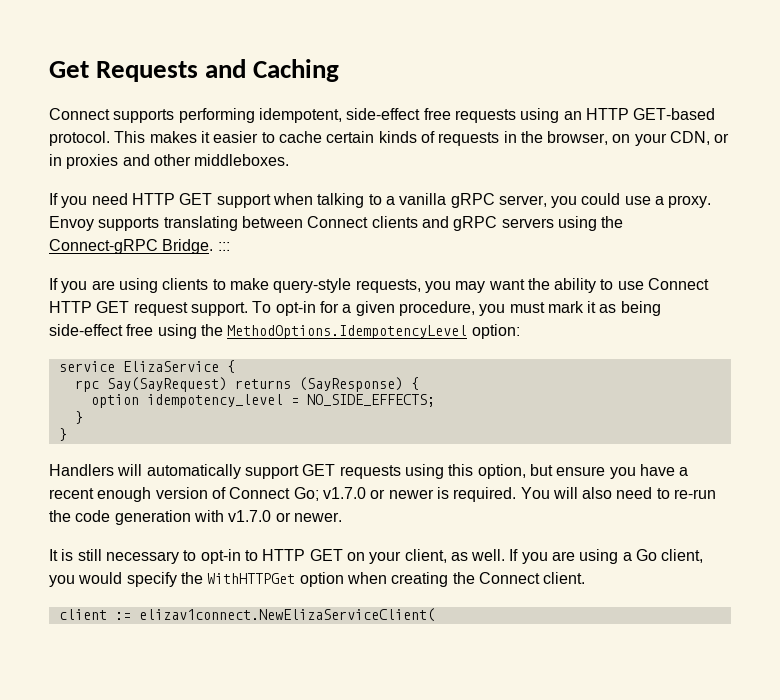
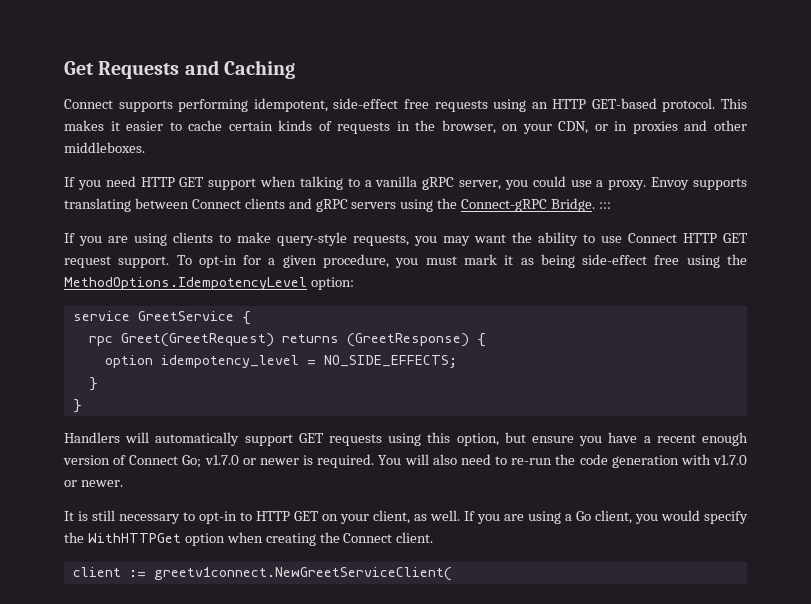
- service ElizaService {
+ service GreetService {
- rpc Say(SayRequest) returns (SayResponse) {
+ rpc Greet(GreetRequest) returns (GreetResponse) {
- client := elizav1connect.NewElizaServiceClient(
+ client := greetv1connect.NewGreetServiceClient(

